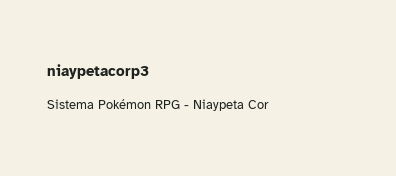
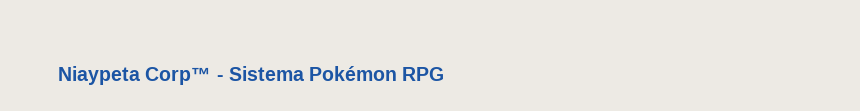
- niaypetacorp3
- Sistema Pokémon RPG - Niaypeta Cor
+ Niaypeta Corp™ - Sistema Pokémon RPG

